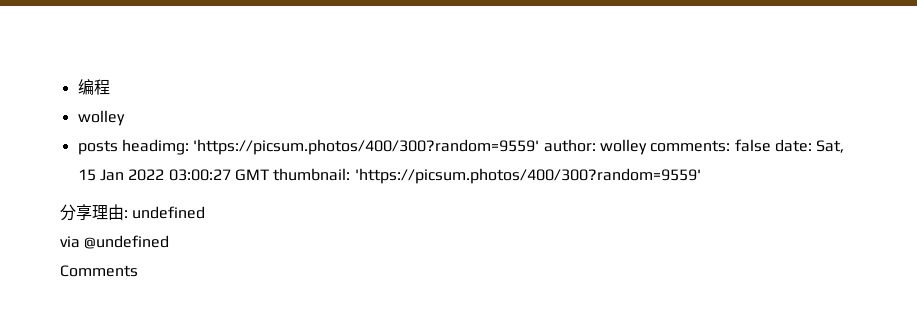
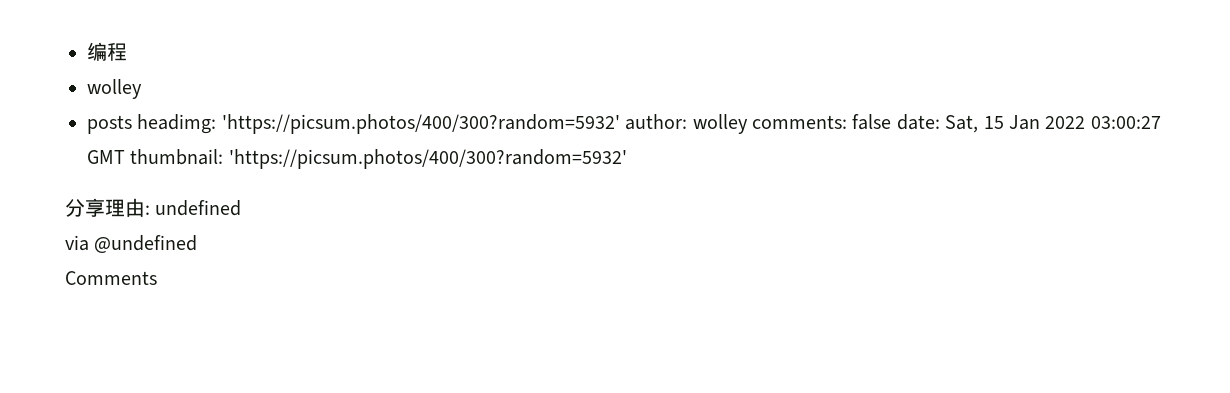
- posts headimg: 'https://picsum.photos/400/300?random=9559' author: wolley comments: false date: Sat, 15 Jan 2022 03:00:27 GMT thumbnail: 'https://picsum.photos/400/300?random=9559'
+ posts headimg: 'https://picsum.photos/400/300?random=5932' author: wolley comments: false date: Sat, 15 Jan 2022 03:00:27 GMT thumbnail: 'https://picsum.photos/400/300?random=5932'

